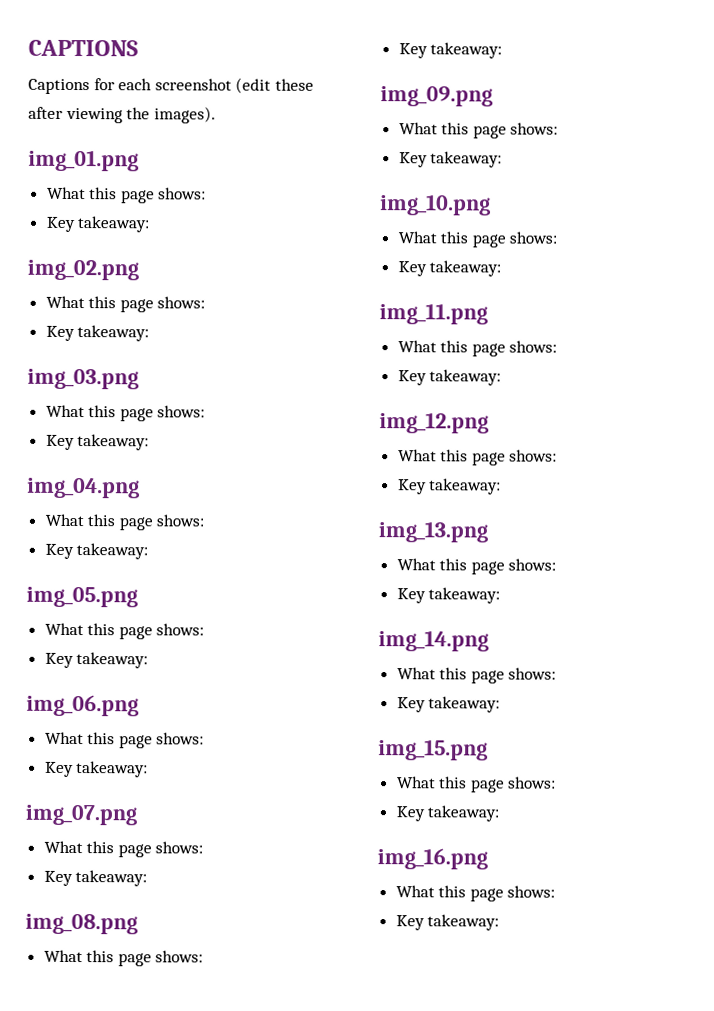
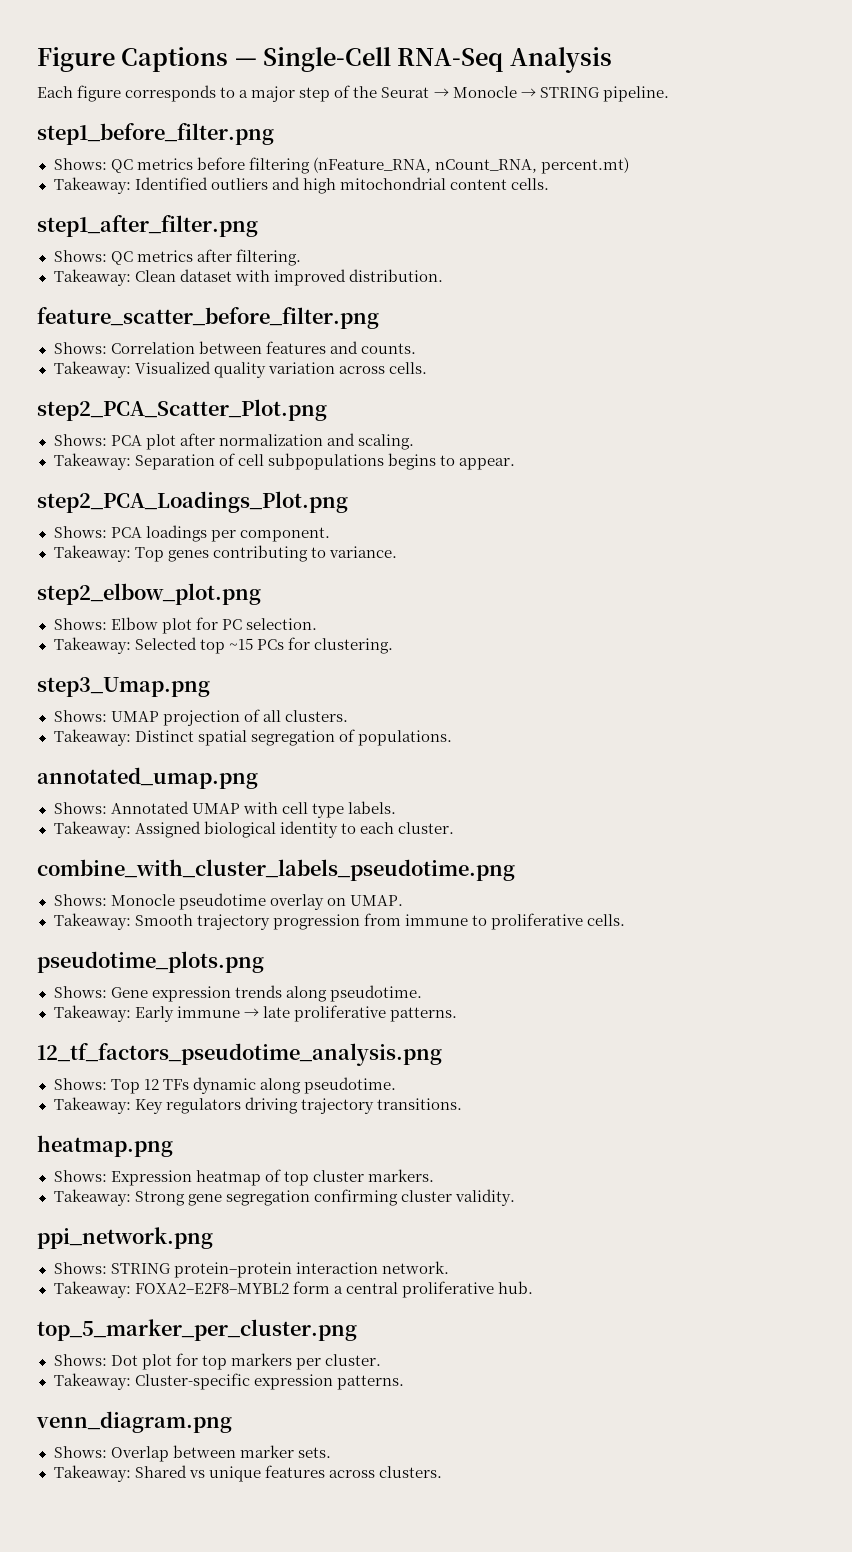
- CAPTIONS
- Captions for each screenshot (edit these after viewing the images).
- img_01.png
- What this page shows:
- Key takeaway:
- img_02.png
- What this page shows:
- Key takeaway:
- img_03.png
- What this page shows:
- Key takeaway:
- img_04.png
- What this page shows:
- Key takeaway:
- img_05.png
- What this page shows:
- Key takeaway:
- img_06.png
- What this page shows:
- Key takeaway:
- img_07.png
- What this page shows:
- Key takeaway:
- img_08.png
- What this page shows:
- Key takeaway:
- img_09.png
- What this page shows:
- Key takeaway:
- img_10.png
- What this page shows:
- Key takeaway:
- img_11.png
- What this page shows:
- Key takeaway:
- img_12.png
- What this page shows:
- Key takeaway:
- img_13.png
- What this page shows:
- Key takeaway:
- img_14.png
- What this page shows:
- Key takeaway:
- img_15.png
- What this page shows:
- Key takeaway:
- img_16.png
- What this page shows:
- Key takeaway:
+ Figure Captions — Single-Cell RNA-Seq Analysis
+ Each figure corresponds to a major step of the Seurat → Monocle → STRING pipeline.
+ step1_before_filter.png
+ Shows: QC metrics before filtering (nFeature_RNA, nCount_RNA, percent.mt)
+ Takeaway: Identified outliers and high mitochondrial content cells.
+ step1_after_filter.png
+ Shows: QC metrics after filtering.
+ Takeaway: Clean dataset with improved distribution.
+ feature_scatter_before_filter.png
+ Shows: Correlation between features and counts.
+ Takeaway: Visualized quality variation across cells.
+ step2_PCA_Scatter_Plot.png
+ Shows: PCA plot after normalization and scaling.
+ Takeaway: Separation of cell subpopulations begins to appear.
+ step2_PCA_Loadings_Plot.png
+ Shows: PCA loadings per component.
+ Takeaway: Top genes contributing to variance.
+ step2_elbow_plot.png
+ Shows: Elbow plot for PC selection.
+ Takeaway: Selected top ~15 PCs for clustering.
+ step3_Umap.png
+ Shows: UMAP projection of all clusters.
+ Takeaway: Distinct spatial segregation of populations.
+ annotated_umap.png
+ Shows: Annotated UMAP with cell type labels.
+ Takeaway: Assigned biological identity to each cluster.
+ combine_with_cluster_labels_pseudotime.png
+ Shows: Monocle pseudotime overlay on UMAP.
+ Takeaway: Smooth trajectory progression from immune to proliferative cells.
+ pseudotime_plots.png
+ Shows: Gene expression trends along pseudotime.
+ Takeaway: Early immune → late proliferative patterns.
+ 12_tf_factors_pseudotime_analysis.png
+ Shows: Top 12 TFs dynamic along pseudotime.
+ Takeaway: Key regulators driving trajectory transitions.
+ heatmap.png
+ Shows: Expression heatmap of top cluster markers.
+ Takeaway: Strong gene segregation confirming cluster validity.
+ ppi_network.png
+ Shows: STRING protein–protein interaction network.
+ Takeaway: FOXA2–E2F8–MYBL2 form a central proliferative hub.
+ top_5_marker_per_cluster.png
+ Shows: Dot plot for top markers per cluster.
+ Takeaway: Cluster-specific expression patterns.
+ venn_diagram.png
+ Shows: Overlap between marker sets.
+ Takeaway: Shared vs unique features across clusters.

